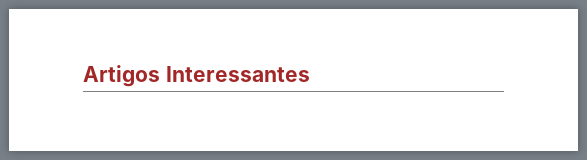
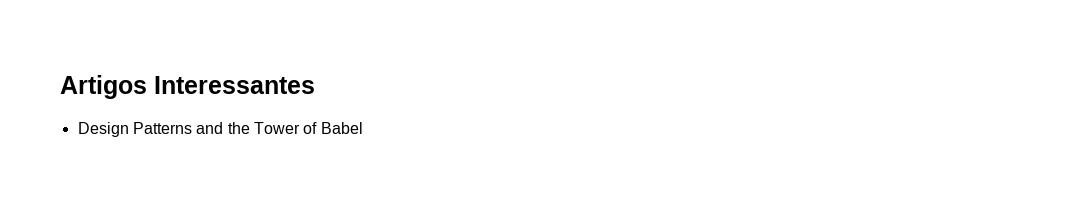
+ Design Patterns and the Tower of Babel

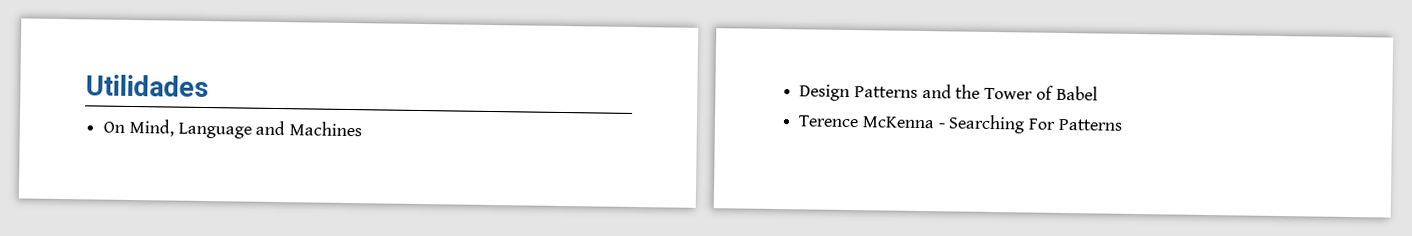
- Artigos Interessantes
+ Utilidades
+ On Mind, Language and Machines
+ Terence McKenna - Searching For Patterns

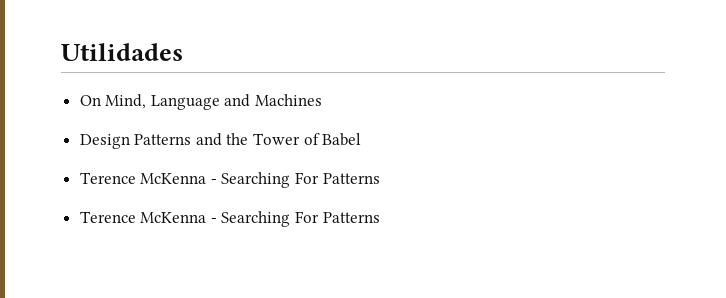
  Design Patterns and the Tower of Babel
+ Terence McKenna - Searching For Patterns

